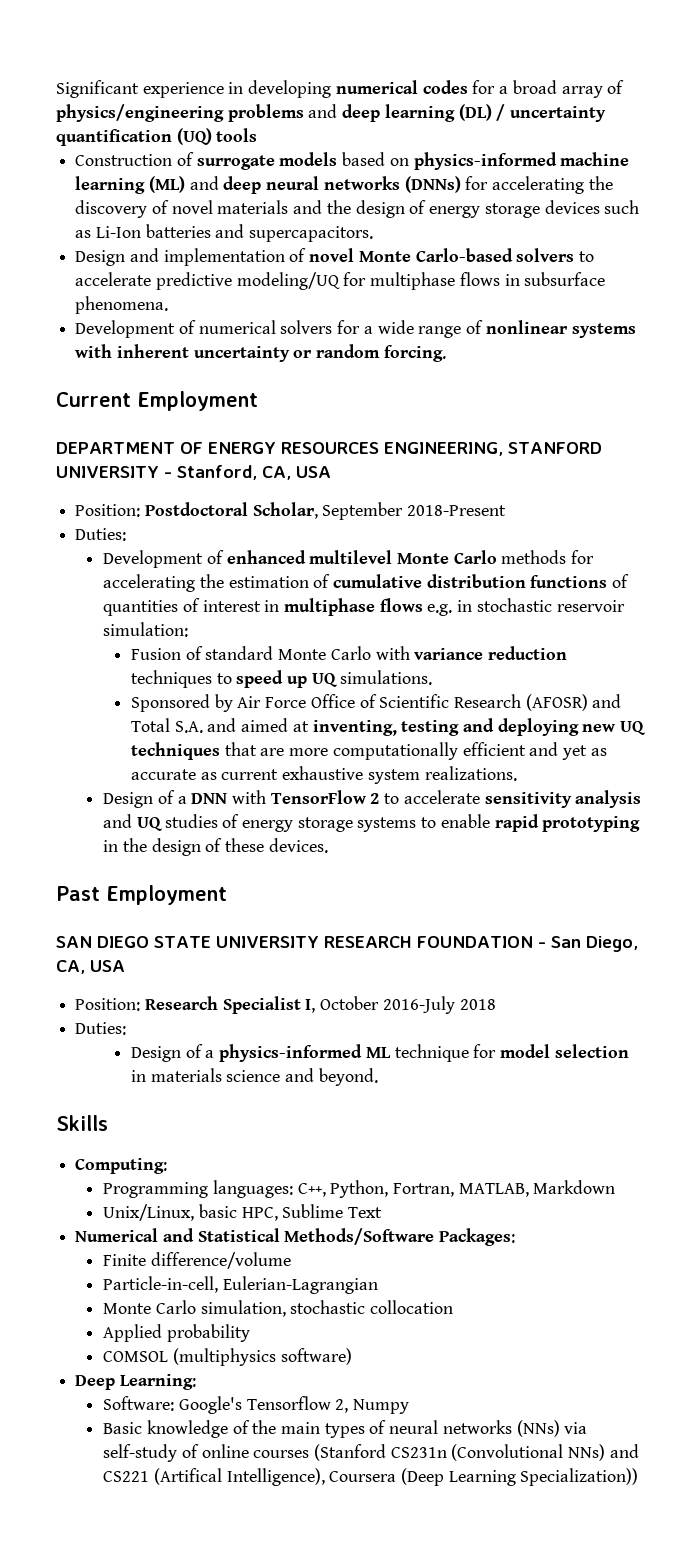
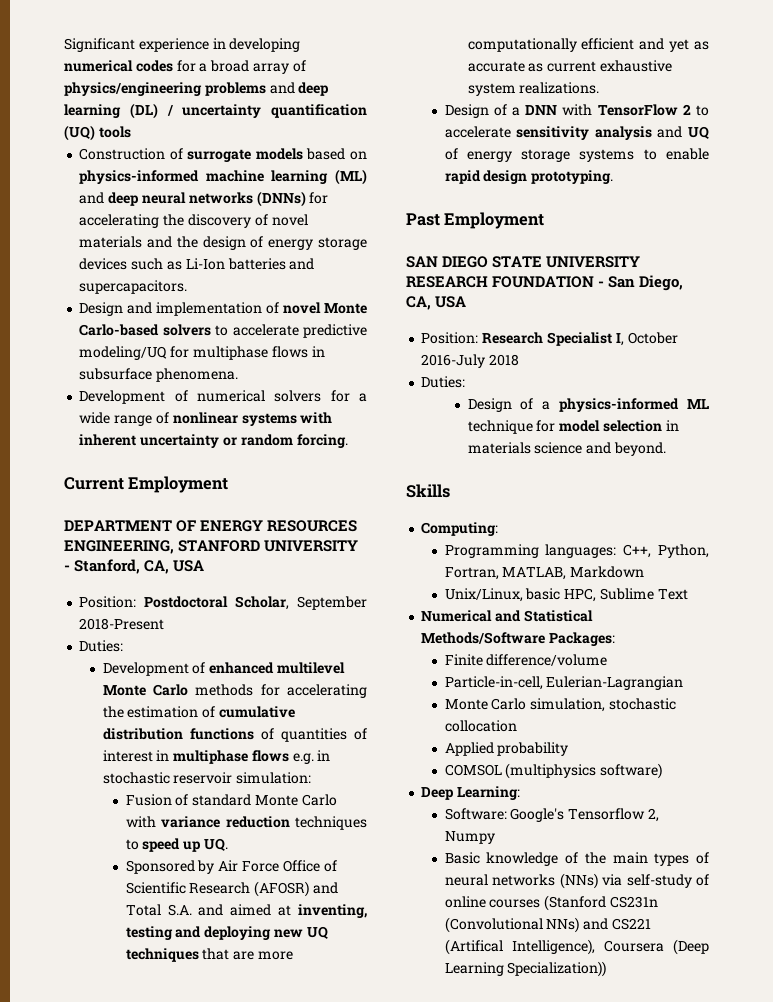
- Fusion of standard Monte Carlo with variance reduction techniques to speed up UQ simulations.
+ Fusion of standard Monte Carlo with variance reduction techniques to speed up UQ.
- Design of a DNN with TensorFlow 2 to accelerate sensitivity analysis and UQ studies of energy storage systems to enable rapid prototyping in the design of these devices.
+ Design of a DNN with TensorFlow 2 to accelerate sensitivity analysis and UQ of energy storage systems to enable rapid design prototyping.

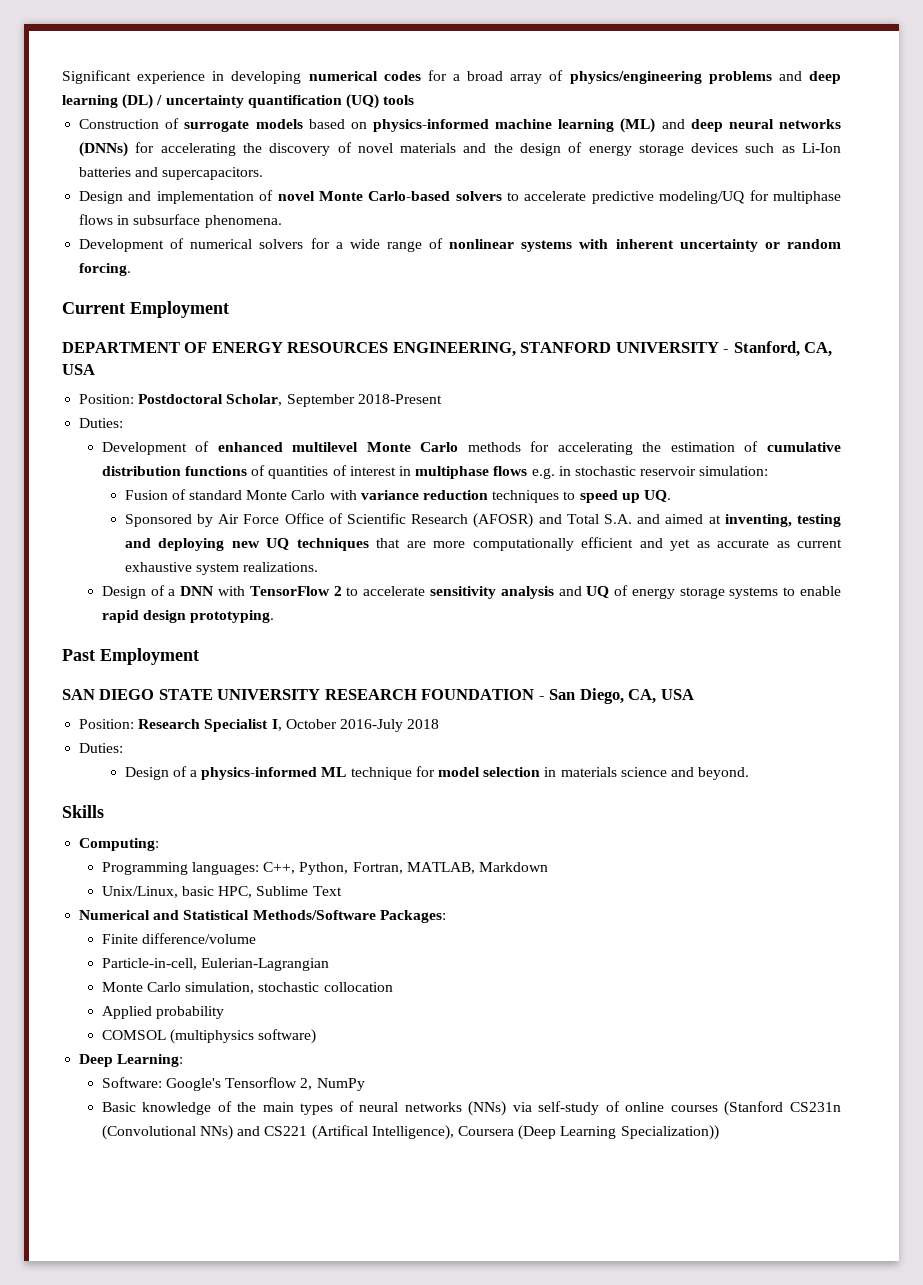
- Software: Google's Tensorflow 2, Numpy
+ Software: Google's Tensorflow 2, NumPy

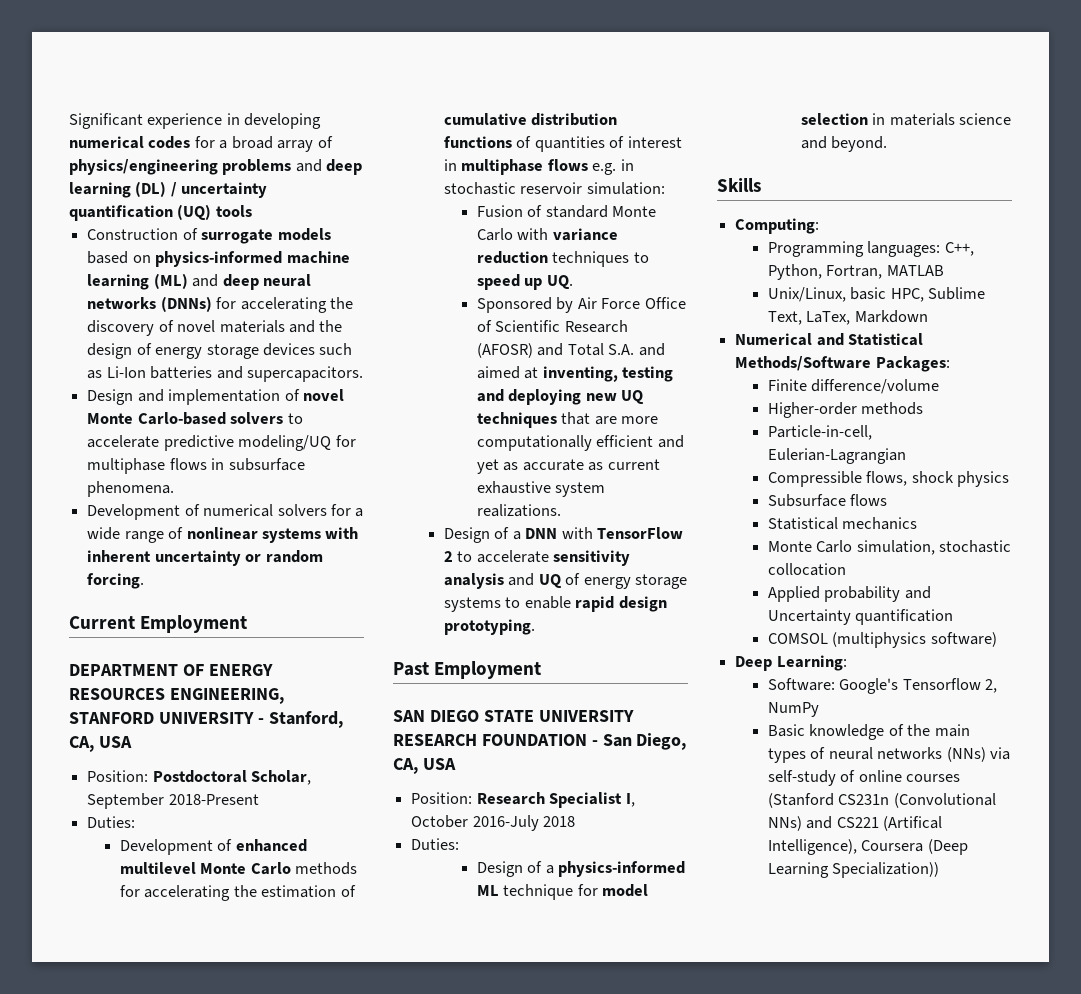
- Programming languages: C++, Python, Fortran, MATLAB, Markdown
+ Programming languages: C++, Python, Fortran, MATLAB
- Unix/Linux, basic HPC, Sublime Text
+ Unix/Linux, basic HPC, Sublime Text, LaTex, Markdown
+ Higher-order methods
+ Compressible flows, shock physics
+ Subsurface flows
+ Statistical mechanics
- Applied probability
+ Applied probability and Uncertainty quantification

